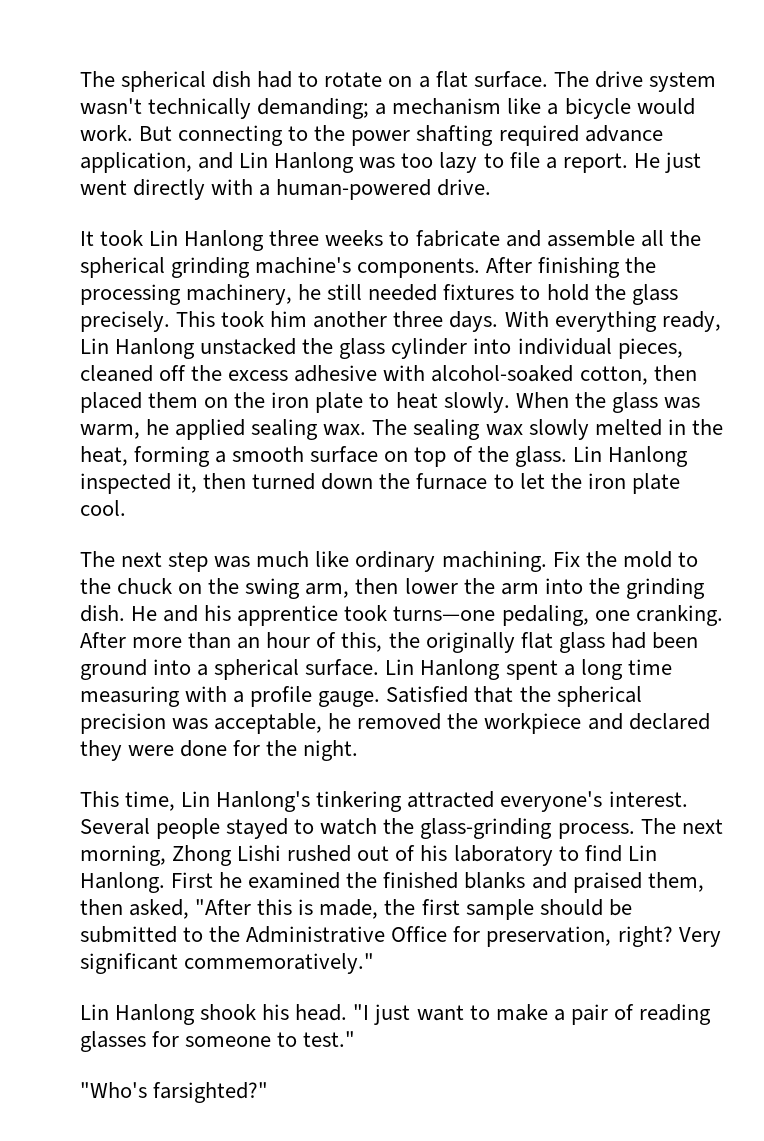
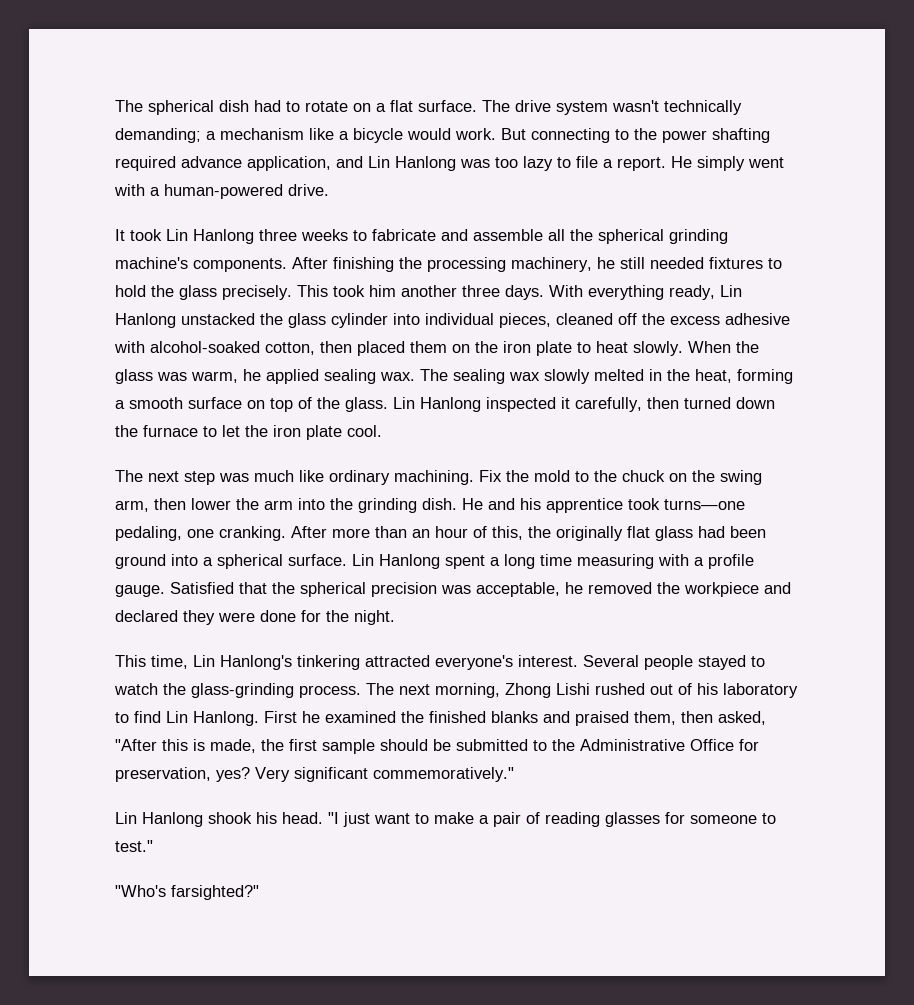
- He just went directly with a human-powered drive.
+ He simply went with a human-powered drive.
- Lin Hanlong inspected it, then turned down the furnace to let the iron plate cool.
+ Lin Hanlong inspected it carefully, then turned down the furnace to let the iron plate cool.
- First he examined the finished blanks and praised them, then asked, "After this is made, the first sample should be submitted to the Administrative Office for preservation, right?
+ First he examined the finished blanks and praised them, then asked, "After this is made, the first sample should be submitted to the Administrative Office for preservation, yes?

